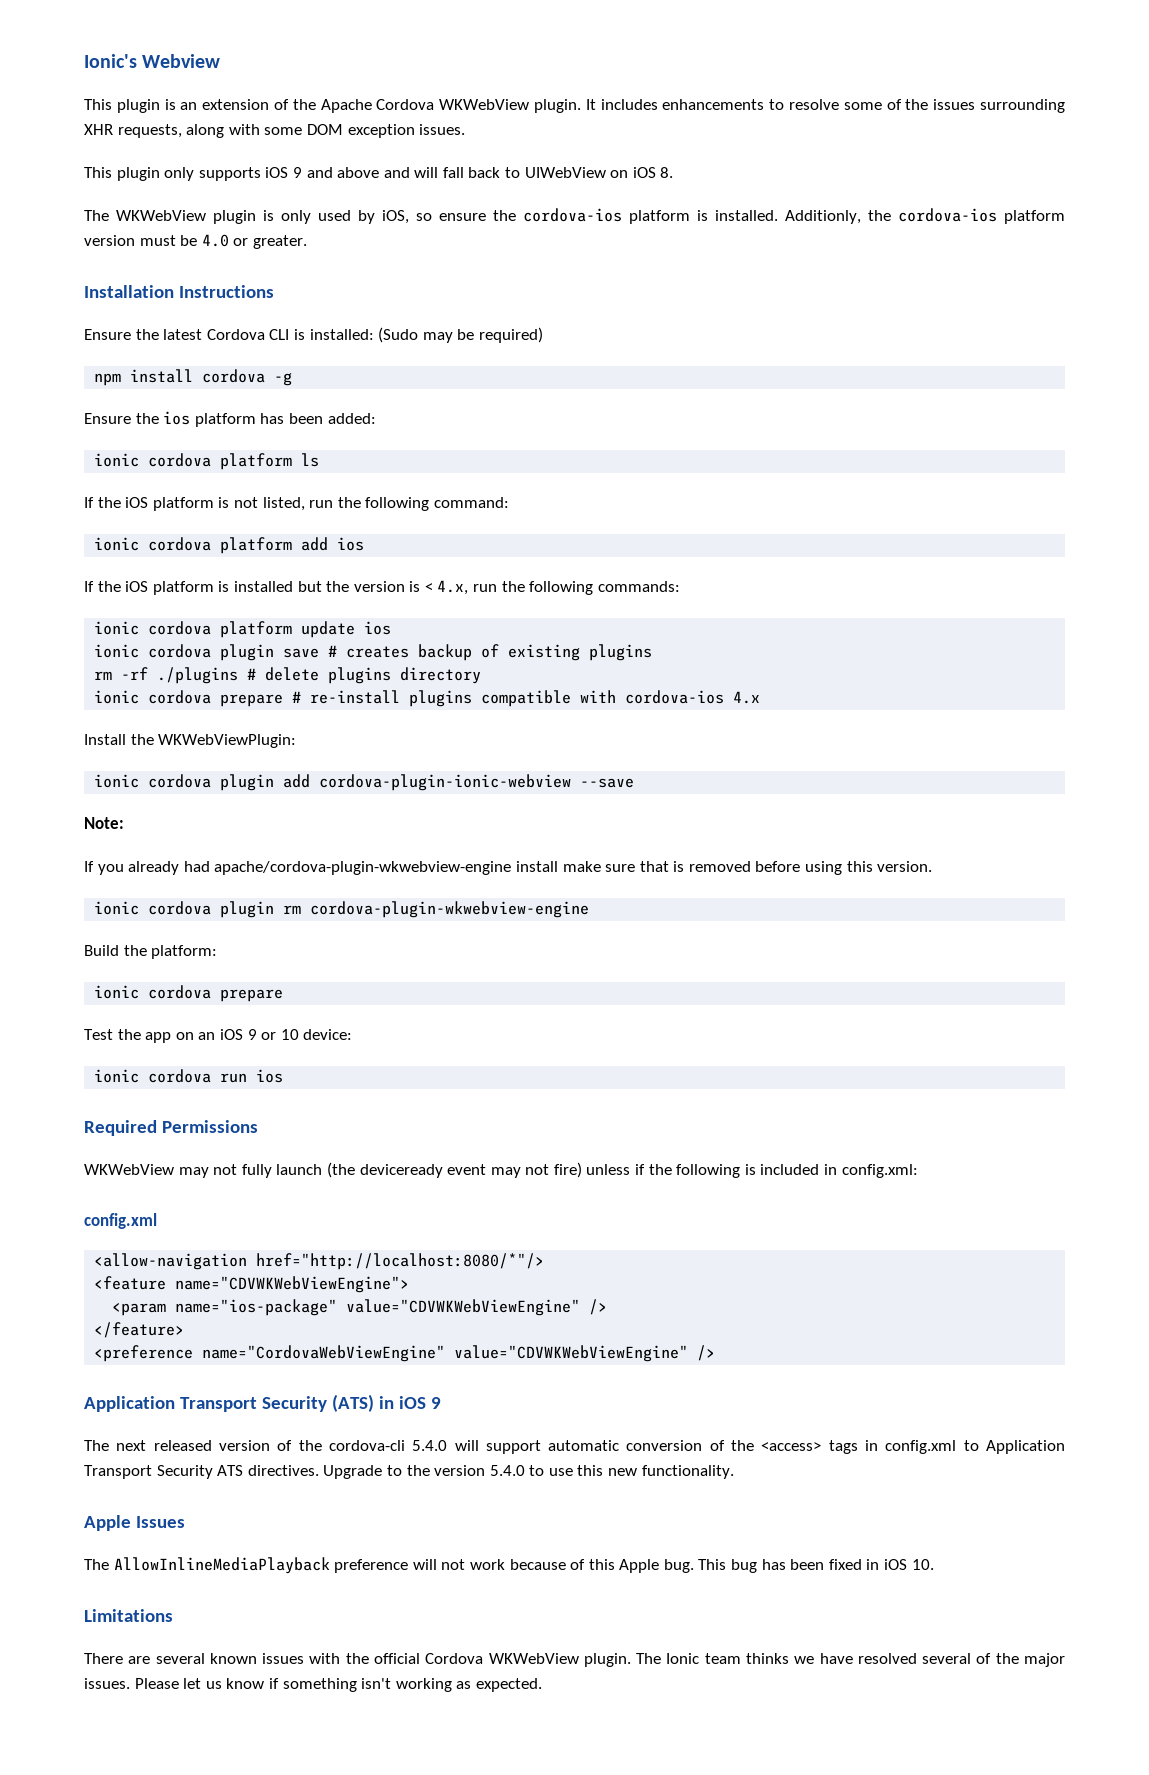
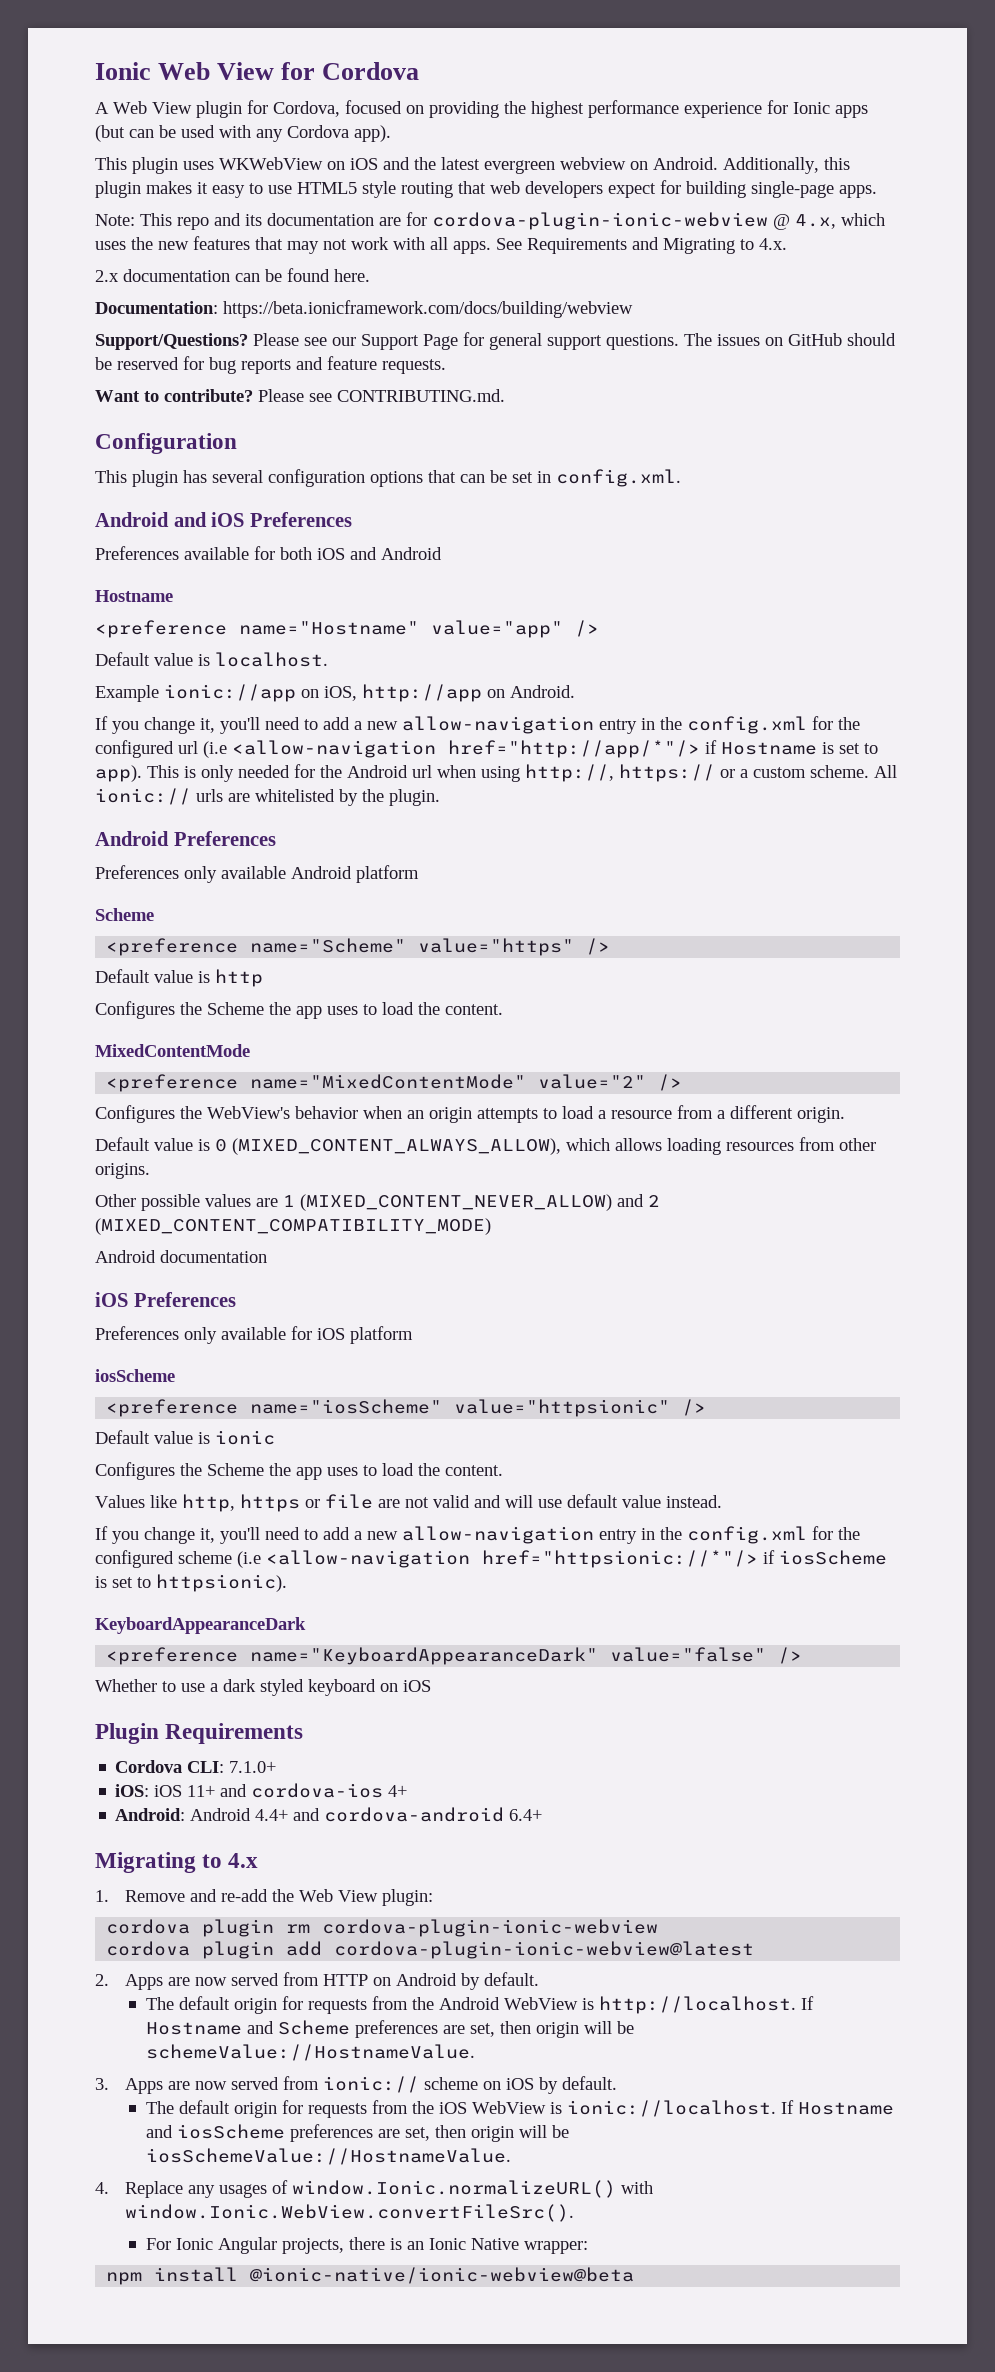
- Ionic's Webview
- This plugin is an extension of the Apache Cordova WKWebView plugin. It includes enhancements to resolve some of the issues surrounding XHR requests, along with some DOM exception issues.
- This plugin only supports iOS 9 and above and will fall back to UIWebView on iOS 8.
- The WKWebView plugin is only used by iOS, so ensure the cordova-ios platform is installed. Additionly, the cordova-ios platform version must be 4.0 or greater.
- Installation Instructions
- Ensure the latest Cordova CLI is installed: (Sudo may be required)
- npm install cordova -g
- Ensure the ios platform has been added:
- ionic cordova platform ls
- If the iOS platform is not listed, run the following command:
- ionic cordova platform add ios
- If the iOS platform is installed but the version is < 4.x, run the following commands:
- ionic cordova platform update ios
- ionic cordova plugin save # creates backup of existing plugins
- rm -rf ./plugins # delete plugins directory
- ionic cordova prepare # re-install plugins compatible with cordova-ios 4.x
- Install the WKWebViewPlugin:
- ionic cordova plugin add cordova-plugin-ionic-webview --save
- Note:
- If you already had apache/cordova-plugin-wkwebview-engine install make sure that is removed before using this version.
- ionic cordova plugin rm cordova-plugin-wkwebview-engine
- Build the platform:
- ionic cordova prepare
- Test the app on an iOS 9 or 10 device:
- ionic cordova run ios
- Required Permissions
- WKWebView may not fully launch (the deviceready event may not fire) unless if the following is included in config.xml:
- config.xml
- <allow-navigation href="http://localhost:8080/*"/>
- <feature name="CDVWKWebViewEngine">
- <param name="ios-package" value="CDVWKWebViewEngine" />
- </feature>
- <preference name="CordovaWebViewEngine" value="CDVWKWebViewEngine" />
- Application Transport Security (ATS) in iOS 9
- The next released version of the cordova-cli 5.4.0 will support automatic conversion of the <access> tags in config.xml to Application Transport Security ATS directives. Upgrade to the version 5.4.0 to use this new functionality.
- Apple Issues
- The AllowInlineMediaPlayback preference will not work because of this Apple bug. This bug has been fixed in iOS 10.
- Limitations
- There are several known issues with the official Cordova WKWebView plugin. The Ionic team thinks we have resolved several of the major issues. Please let us know if something isn't working as expected.
+ Ionic Web View for Cordova
+ A Web View plugin for Cordova, focused on providing the highest performance experience for Ionic apps (but can be used with any Cordova app).
+ This plugin uses WKWebView on iOS and the latest evergreen webview on Android. Additionally, this plugin makes it easy to use HTML5 style routing that web developers expect for building single-page apps.
+ Note: This repo and its documentation are for cordova-plugin-ionic-webview @ 4.x, which uses the new features that may not work with all apps. See Requirements and Migrating to 4.x.
+ 2.x documentation can be found here.
+ Documentation: https://beta.ionicframework.com/docs/building/webview
+ Support/Questions? Please see our Support Page for general support questions. The issues on GitHub should be reserved for bug reports and feature requests.
+ Want to contribute? Please see CONTRIBUTING.md.
+ Configuration
+ This plugin has several configuration options that can be set in config.xml.
+ Android and iOS Preferences
+ Preferences available for both iOS and Android
+ Hostname
+ <preference name="Hostname" value="app" />
+ Default value is localhost.
+ Example ionic://app on iOS, http://app on Android.
+ If you change it, you'll need to add a new allow-navigation entry in the config.xml for the configured url (i.e <allow-navigation href="http://app/*"/> if Hostname is set to app). This is only needed for the Android url when using http://, https:// or a custom scheme. All ionic:// urls are whitelisted by the plugin.
+ Android Preferences
+ Preferences only available Android platform
+ Scheme
+ <preference name="Scheme" value="https" />
+ Default value is http
+ Configures the Scheme the app uses to load the content.
+ MixedContentMode
+ <preference name="MixedContentMode" value="2" />
+ Configures the WebView's behavior when an origin attempts to load a resource from a different origin.
+ Default value is 0 (MIXED_CONTENT_ALWAYS_ALLOW), which allows loading resources from other origins.
+ Other possible values are 1 (MIXED_CONTENT_NEVER_ALLOW) and 2 (MIXED_CONTENT_COMPATIBILITY_MODE)
+ Android documentation
+ iOS Preferences
+ Preferences only available for iOS platform
+ iosScheme
+ <preference name="iosScheme" value="httpsionic" />
+ Default value is ionic
+ Configures the Scheme the app uses to load the content.
+ Values like http, https or file are not valid and will use default value instead.
+ If you change it, you'll need to add a new allow-navigation entry in the config.xml for the configured scheme (i.e <allow-navigation href="httpsionic://*"/> if iosScheme is set to httpsionic).
+ KeyboardAppearanceDark
+ <preference name="KeyboardAppearanceDark" value="false" />
+ Whether to use a dark styled keyboard on iOS
+ Plugin Requirements
+ Cordova CLI: 7.1.0+
+ iOS: iOS 11+ and cordova-ios 4+
+ Android: Android 4.4+ and cordova-android 6.4+
+ Migrating to 4.x
+ 1. Remove and re-add the Web View plugin:
+ cordova plugin rm cordova-plugin-ionic-webview
+ cordova plugin add cordova-plugin-ionic-webview@latest
+ 2. Apps are now served from HTTP on Android by default.
+ The default origin for requests from the Android WebView is http://localhost. If Hostname and Scheme preferences are set, then origin will be schemeValue://HostnameValue.
+ 3. Apps are now served from ionic:// scheme on iOS by default.
+ The default origin for requests from the iOS WebView is ionic://localhost. If Hostname and iosScheme preferences are set, then origin will be iosSchemeValue://HostnameValue.
+ 4. Replace any usages of window.Ionic.normalizeURL() with window.Ionic.WebView.convertFileSrc().
+ For Ionic Angular projects, there is an Ionic Native wrapper:
+ npm install @ionic-native/ionic-webview@beta

